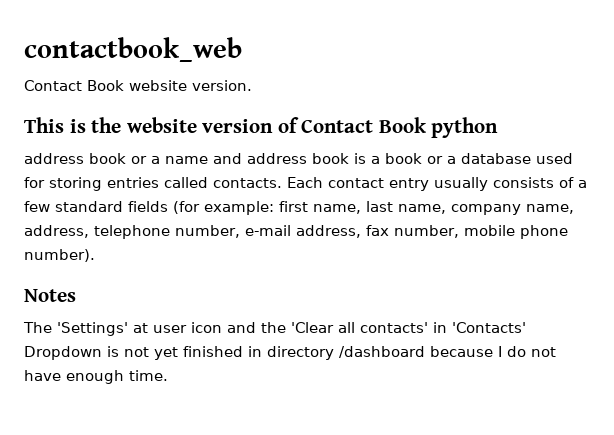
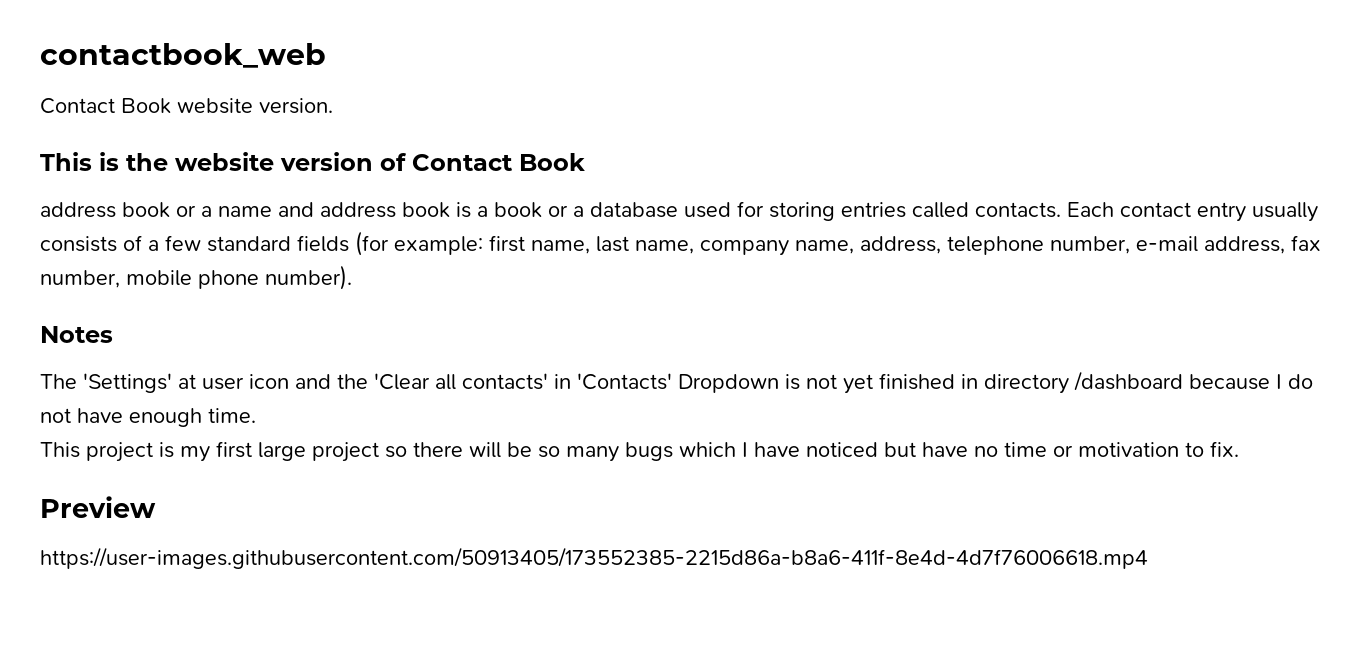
- This is the website version of Contact Book python
+ This is the website version of Contact Book
+ This project is my first large project so there will be so many bugs which I have noticed but have no time or motivation to fix.
+ Preview
+ https://user-images.githubusercontent.com/50913405/173552385-2215d86a-b8a6-411f-8e4d-4d7f76006618.mp4

